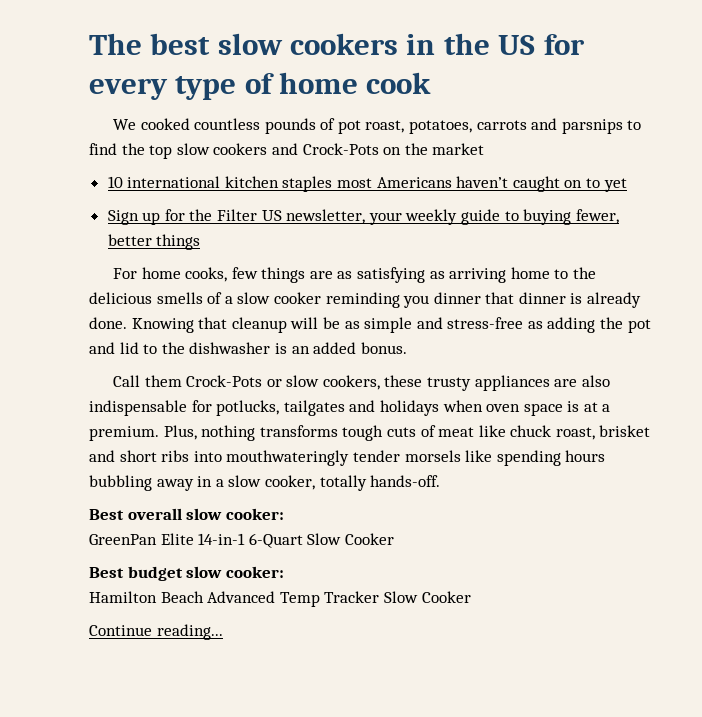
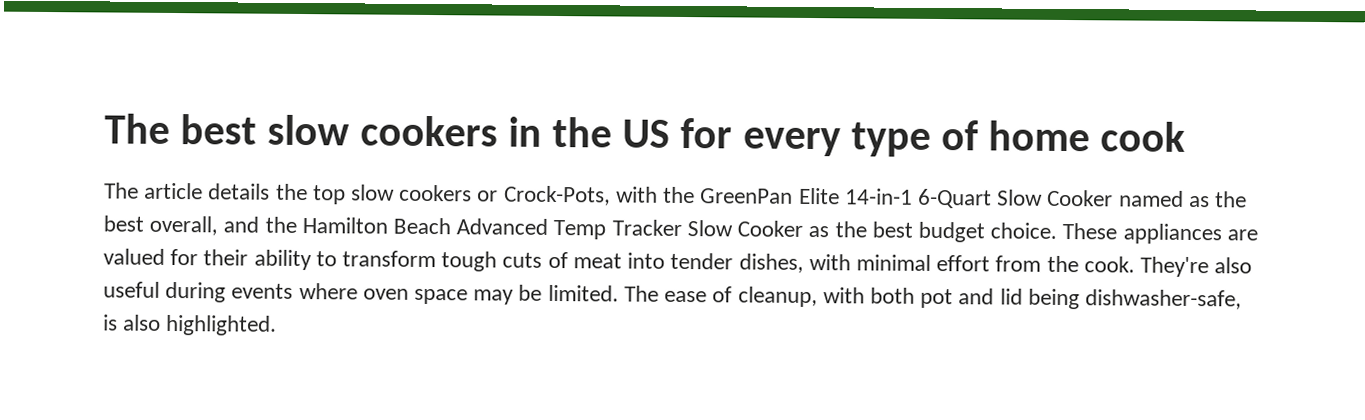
- We cooked countless pounds of pot roast, potatoes, carrots and parsnips to find the top slow cookers and Crock-Pots on the market
- 10 international kitchen staples most Americans haven’t caught on to yet
- Sign up for the Filter US newsletter, your weekly guide to buying fewer, better things
- For home cooks, few things are as satisfying as arriving home to the delicious smells of a slow cooker reminding you dinner that dinner is already done. Knowing that cleanup will be as simple and stress-free as adding the pot and lid to the dishwasher is an added bonus.
- Call them Crock-Pots or slow cookers, these trusty appliances are also indispensable for potlucks, tailgates and holidays when oven space is at a premium. Plus, nothing transforms tough cuts of meat like chuck roast, brisket and short ribs into mouthwateringly tender morsels like spending hours bubbling away in a slow cooker, totally hands-off.
- Best overall slow cooker:
- GreenPan Elite 14-in-1 6-Quart Slow Cooker
- Best budget slow cooker:
- Hamilton Beach Advanced Temp Tracker Slow Cooker
- Continue reading...
+ The article details the top slow cookers or Crock-Pots, with the GreenPan Elite 14-in-1 6-Quart Slow Cooker named as the best overall, and the Hamilton Beach Advanced Temp Tracker Slow Cooker as the best budget choice. These appliances are valued for their ability to transform tough cuts of meat into tender dishes, with minimal effort from the cook. They're also useful during events where oven space may be limited. The ease of cleanup, with both pot and lid being dishwasher-safe, is also highlighted.

